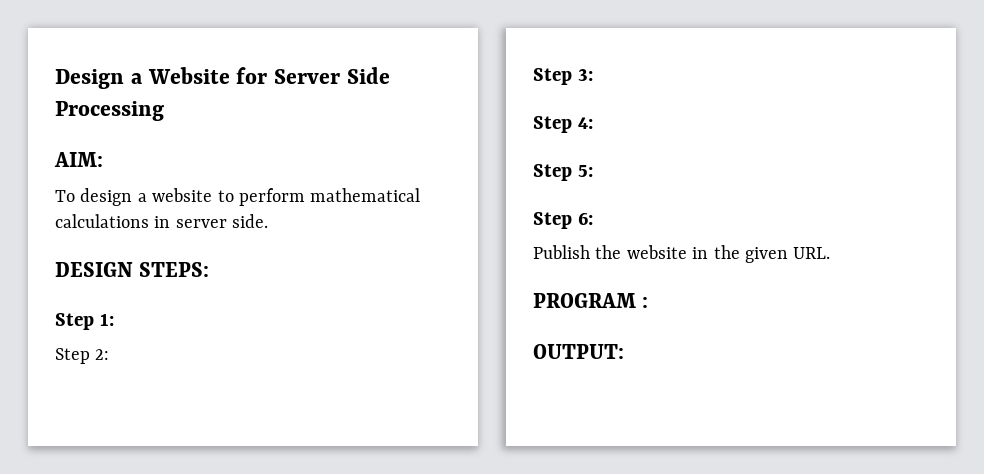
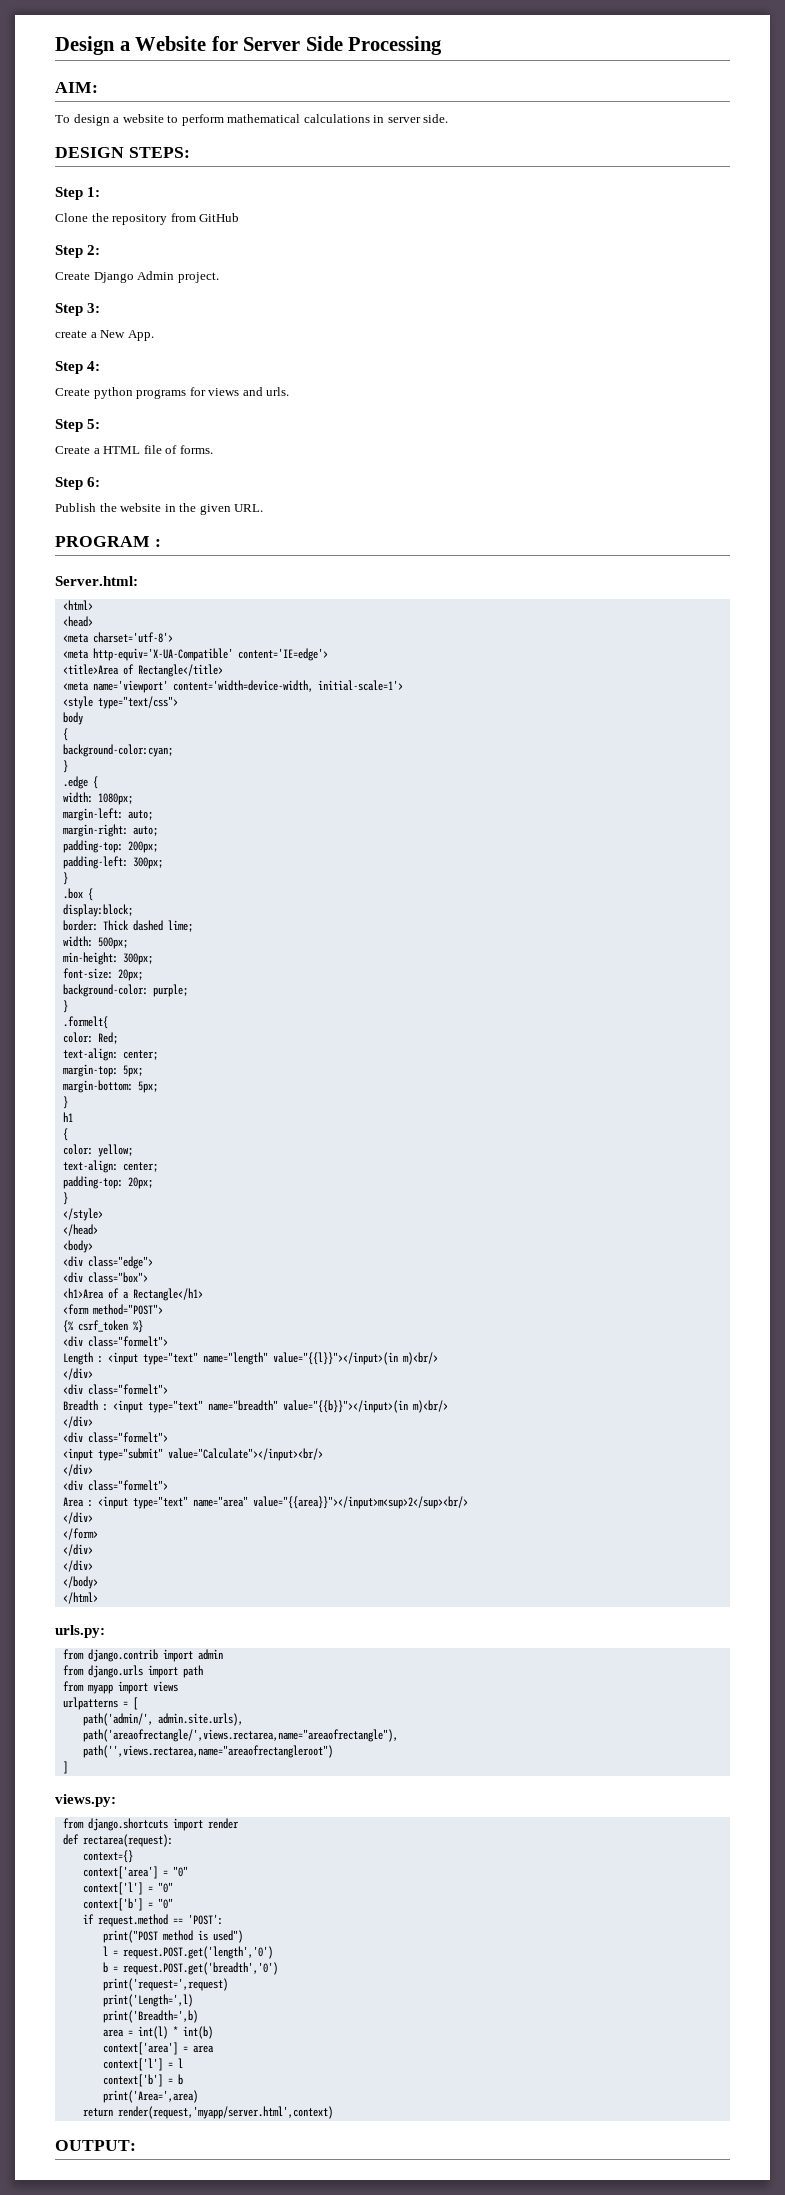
+ Clone the repository from GitHub
  Step 2:
+ Create Django Admin project.
  Step 3:
+ create a New App.
  Step 4:
+ Create python programs for views and urls.
  Step 5:
+ Create a HTML file of forms.
+ Server.html:
+ <html>
+ <head>
+ <meta charset='utf-8'>
+ <meta http-equiv='X-UA-Compatible' content='IE=edge'>
+ <title>Area of Rectangle</title>
+ <meta name='viewport' content='width=device-width, initial-scale=1'>
+ <style type="text/css">
+ body
+ {
+ background-color:cyan;
+ }
+ .edge {
+ width: 1080px;
+ margin-left: auto;
+ margin-right: auto;
+ padding-top: 200px;
+ padding-left: 300px;
+ }
+ .box {
+ display:block;
+ border: Thick dashed lime;
+ width: 500px;
+ min-height: 300px;
+ font-size: 20px;
+ background-color: purple;
+ }
+ .formelt{
+ color: Red;
+ text-align: center;
+ margin-top: 5px;
+ margin-bottom: 5px;
+ }
+ h1
+ {
+ color: yellow;
+ text-align: center;
+ padding-top: 20px;
+ }
+ </style>
+ </head>
+ <body>
+ <div class="edge">
+ <div class="box">
+ <h1>Area of a Rectangle</h1>
+ <form method="POST">
+ {% csrf_token %}
+ <div class="formelt">
+ Length : <input type="text" name="length" value="{{l}}"></input>(in m)<br/>
+ </div>
+ <div class="formelt">
+ Breadth : <input type="text" name="breadth" value="{{b}}"></input>(in m)<br/>
+ </div>
+ <div class="formelt">
+ <input type="submit" value="Calculate"></input><br/>
+ </div>
+ <div class="formelt">
+ Area : <input type="text" name="area" value="{{area}}"></input>m<sup>2</sup><br/>
+ </div>
+ </form>
+ </div>
+ </div>
+ </body>
+ </html>
+ urls.py:
+ from django.contrib import admin
+ from django.urls import path
+ from myapp import views
+ urlpatterns = [
+ path('admin/', admin.site.urls),
+ path('areaofrectangle/',views.rectarea,name="areaofrectangle"),
+ path('',views.rectarea,name="areaofrectangleroot")
+ ]
+ views.py:
+ from django.shortcuts import render
+ def rectarea(request):
+ context={}
+ context['area'] = "0"
+ context['l'] = "0"
+ context['b'] = "0"
+ if request.method == 'POST':
+ print("POST method is used")
+ l = request.POST.get('length','0')
+ b = request.POST.get('breadth','0')
+ print('request=',request)
+ print('Length=',l)
+ print('Breadth=',b)
+ area = int(l) * int(b)
+ context['area'] = area
+ context['l'] = l
+ context['b'] = b
+ print('Area=',area)
+ return render(request,'myapp/server.html',context)

